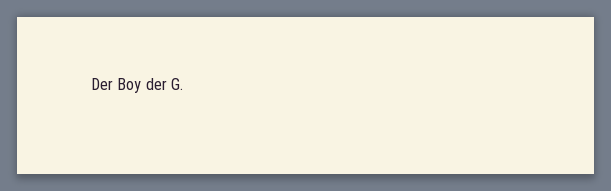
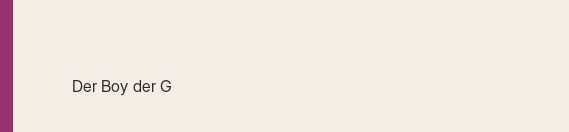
- Der Boy der G.
+ Der Boy der G

